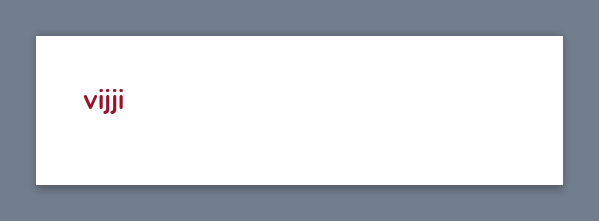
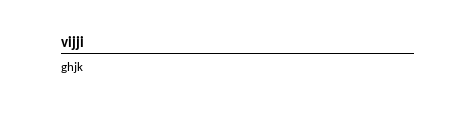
+ ghjk

